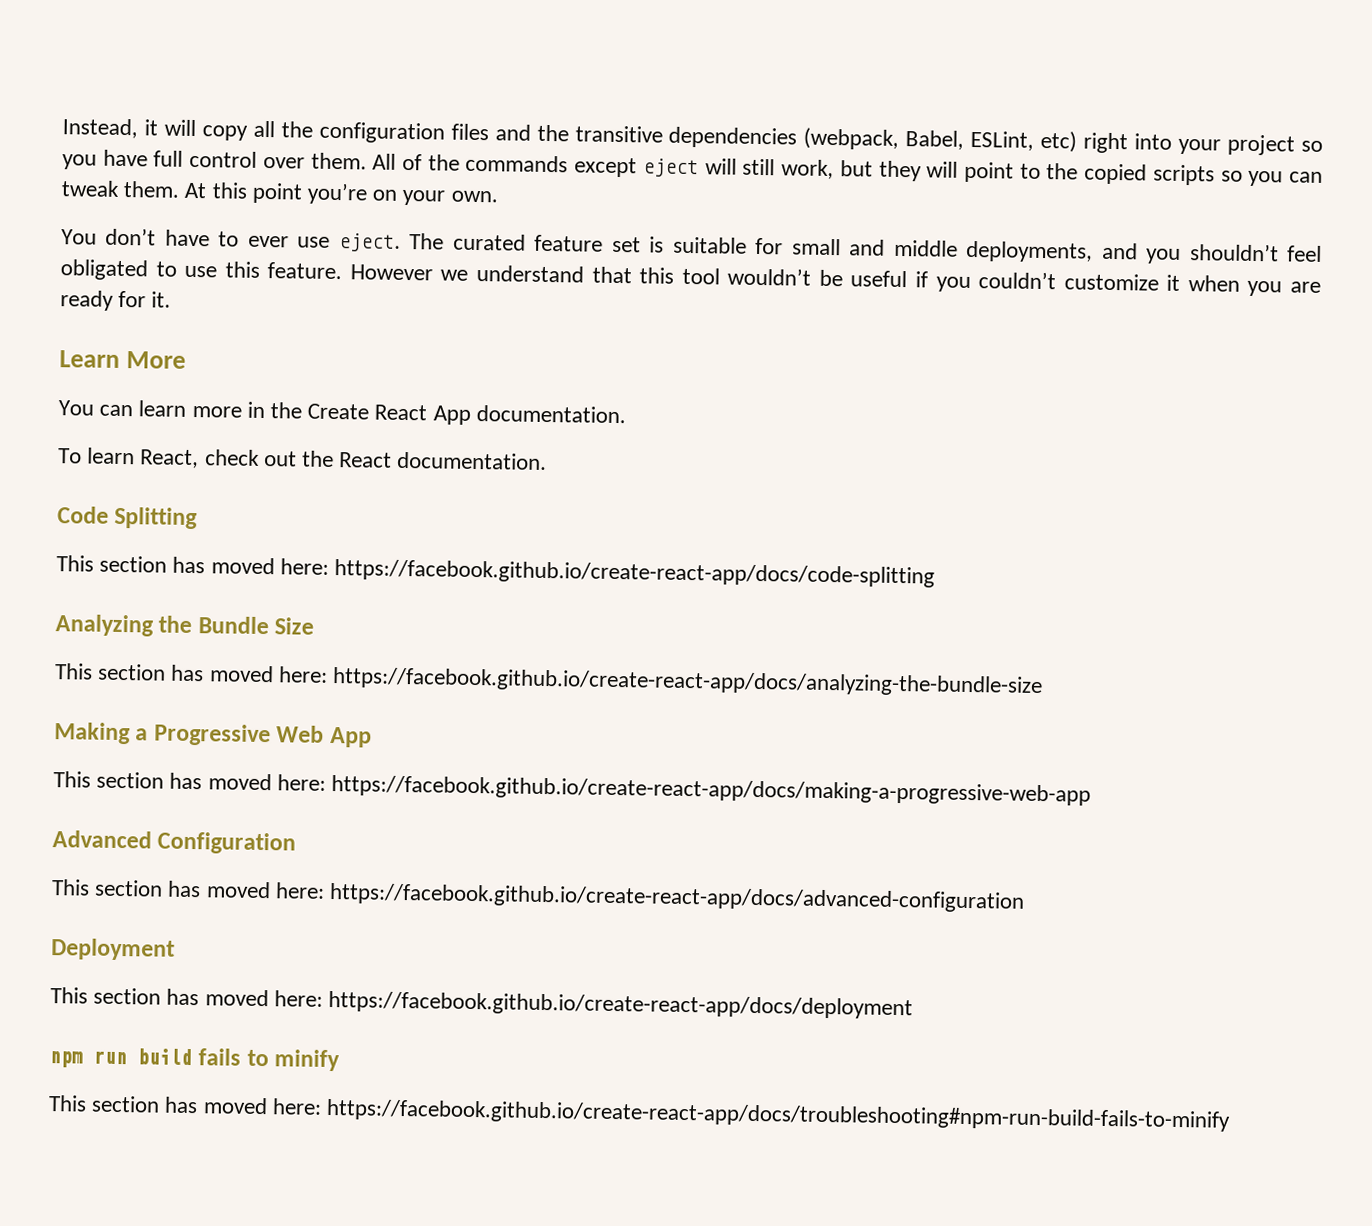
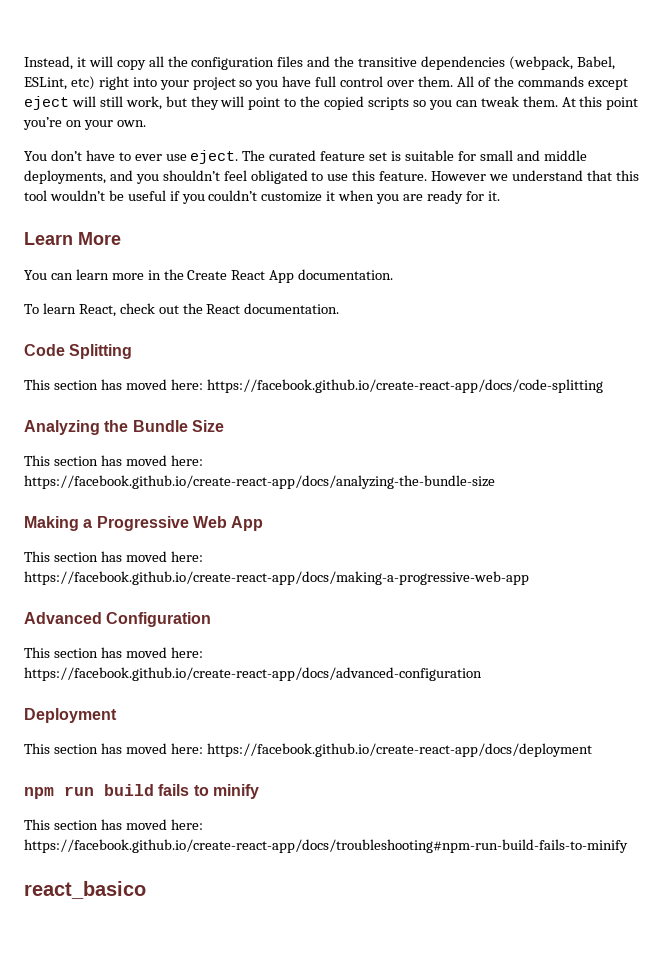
+ react_basico

